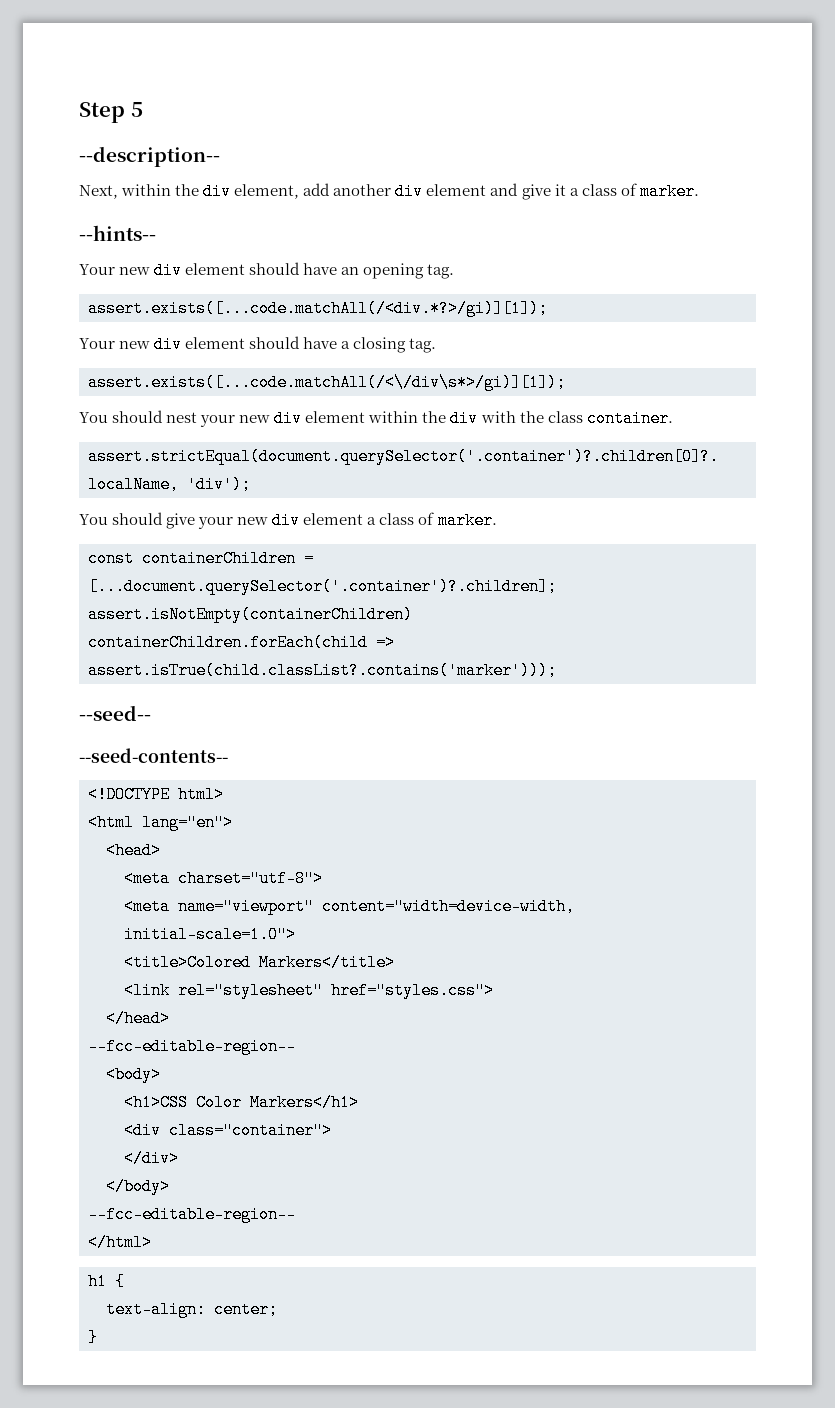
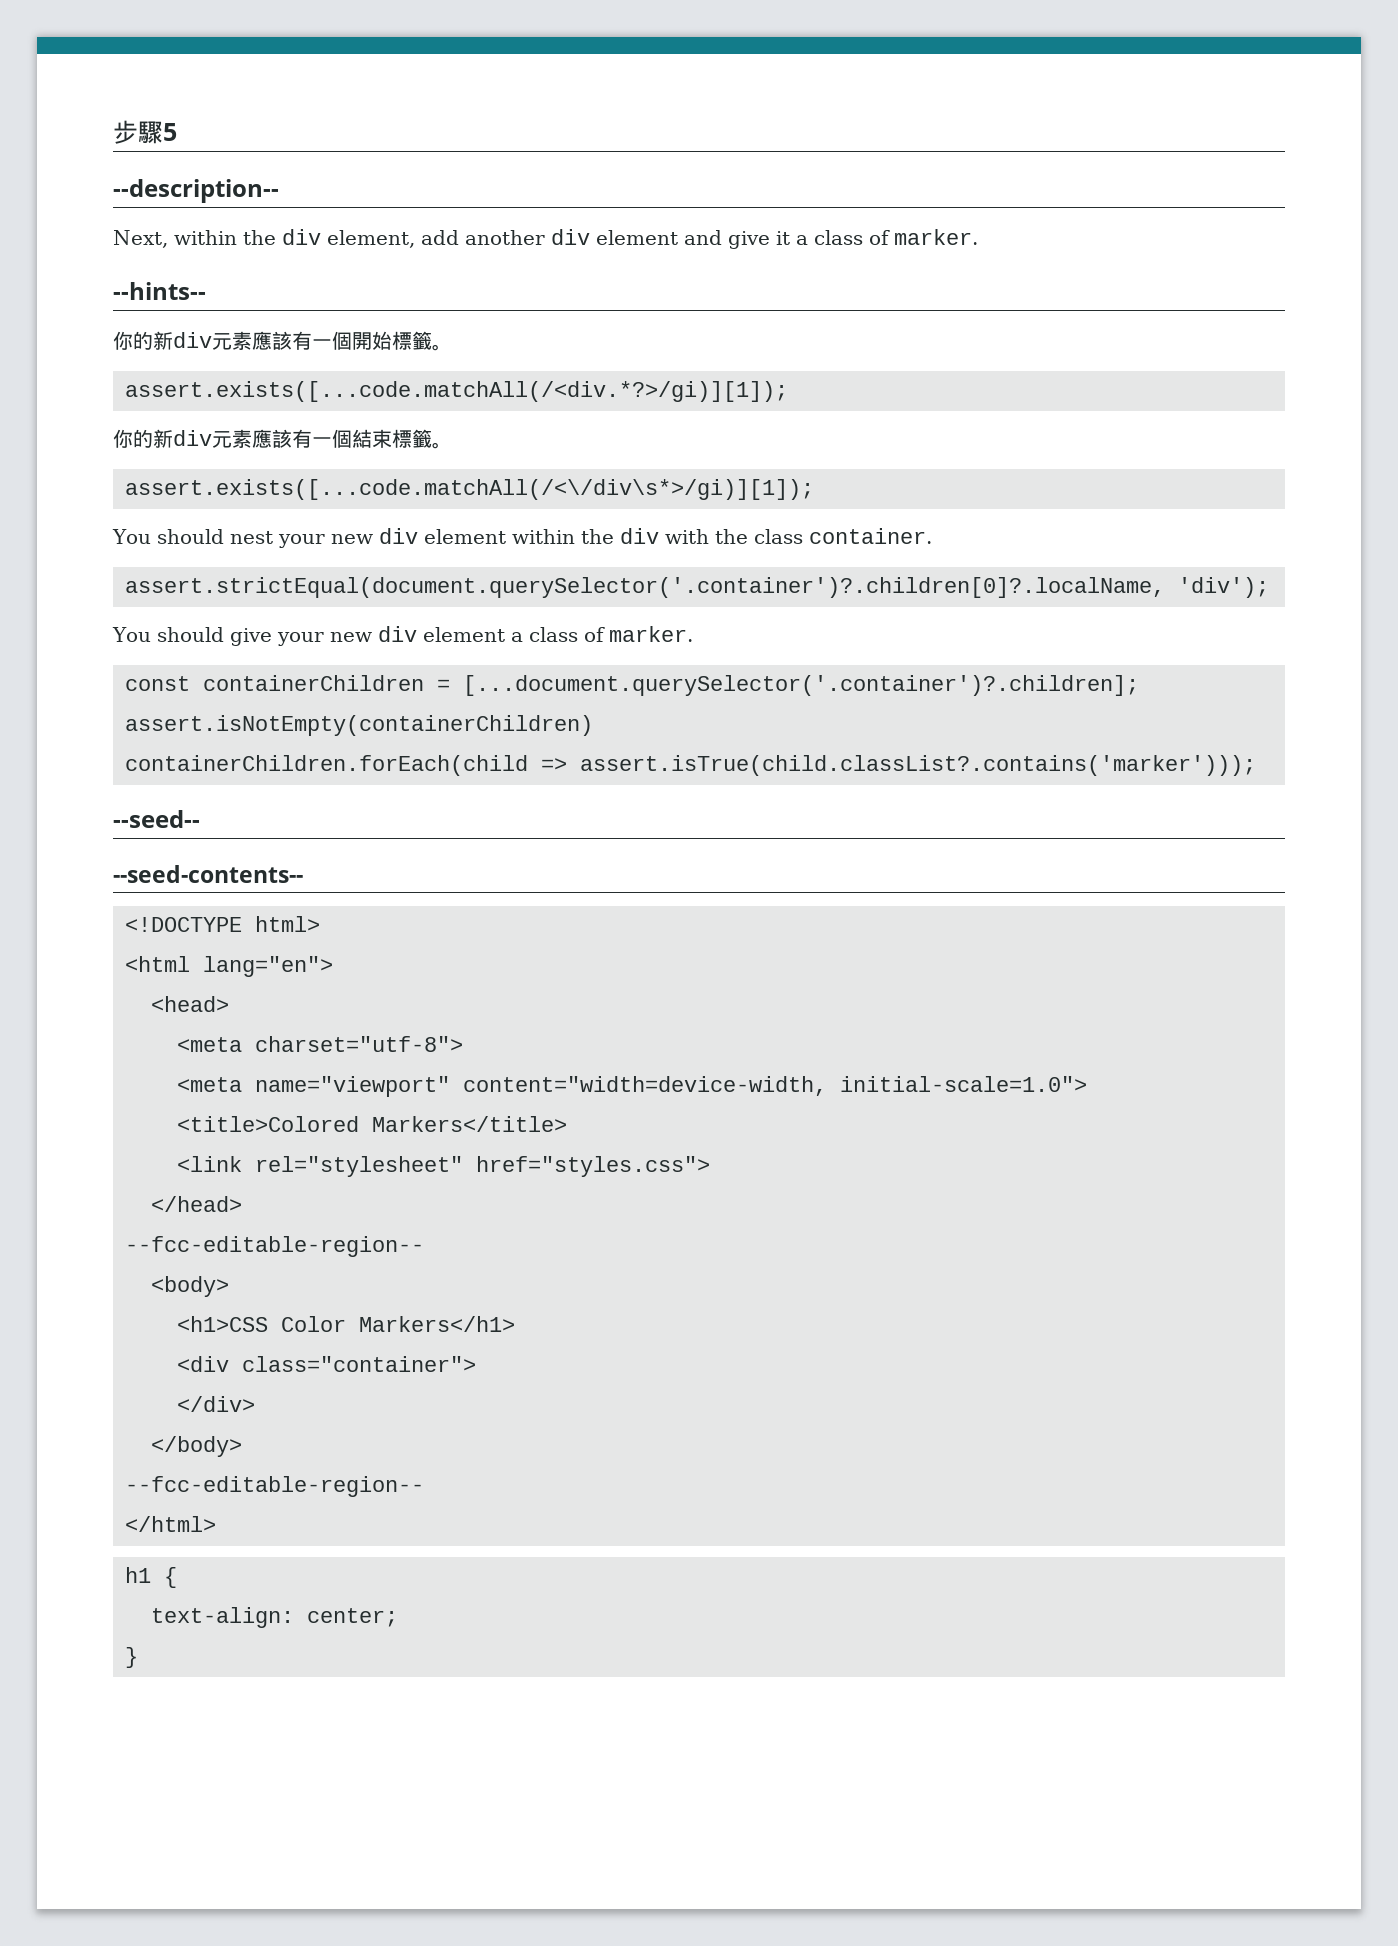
- Step 5
+ 步驟5
- Your new div element should have an opening tag.
+ 你的新div元素應該有一個開始標籤。
  assert.exists([...code.matchAll(/<div.*?>/gi)][1]);
- Your new div element should have a closing tag.
+ 你的新div元素應該有一個結束標籤。

